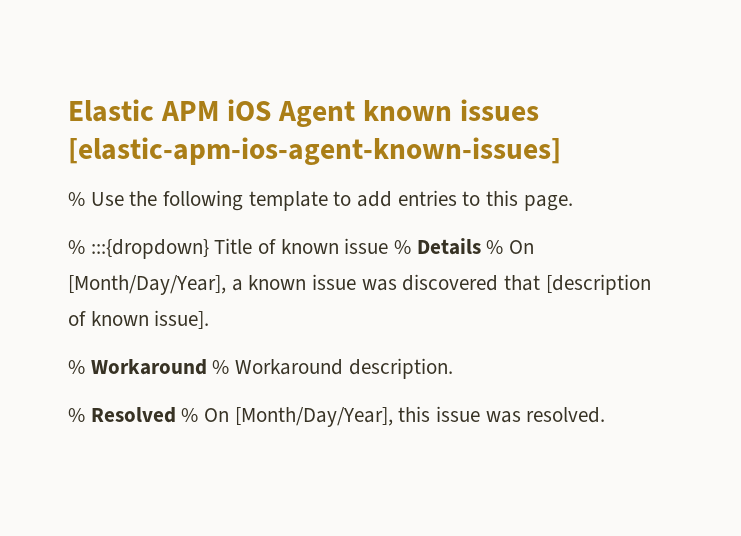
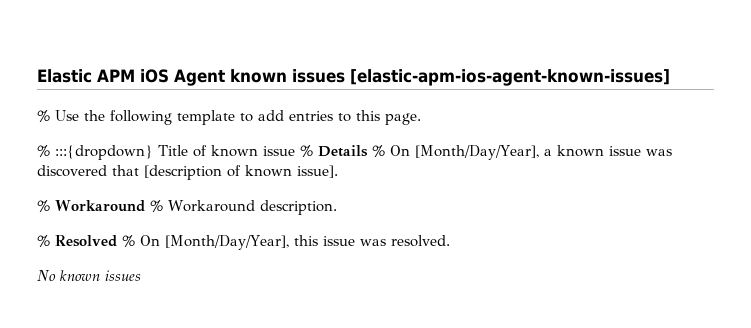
+ No known issues

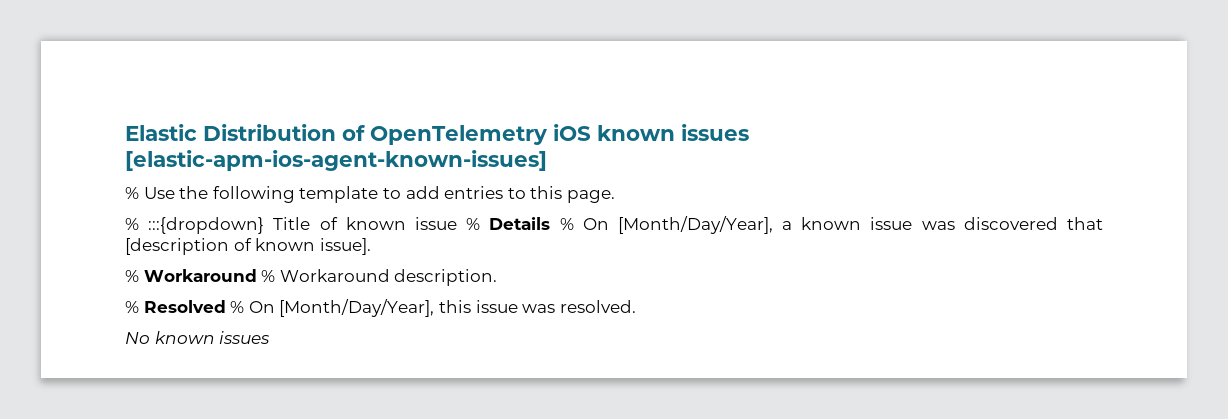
- Elastic APM iOS Agent known issues [elastic-apm-ios-agent-known-issues]
+ Elastic Distribution of OpenTelemetry iOS known issues [elastic-apm-ios-agent-known-issues]

